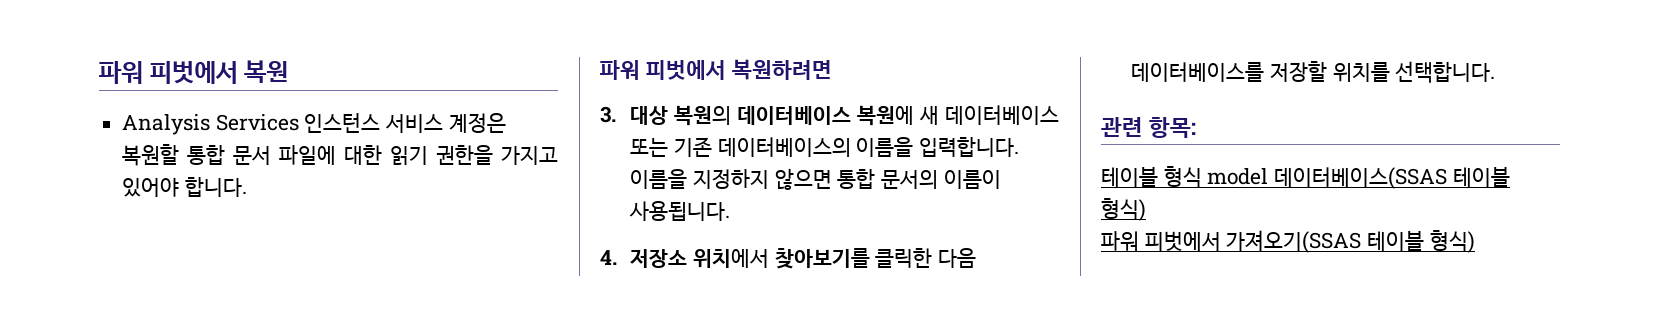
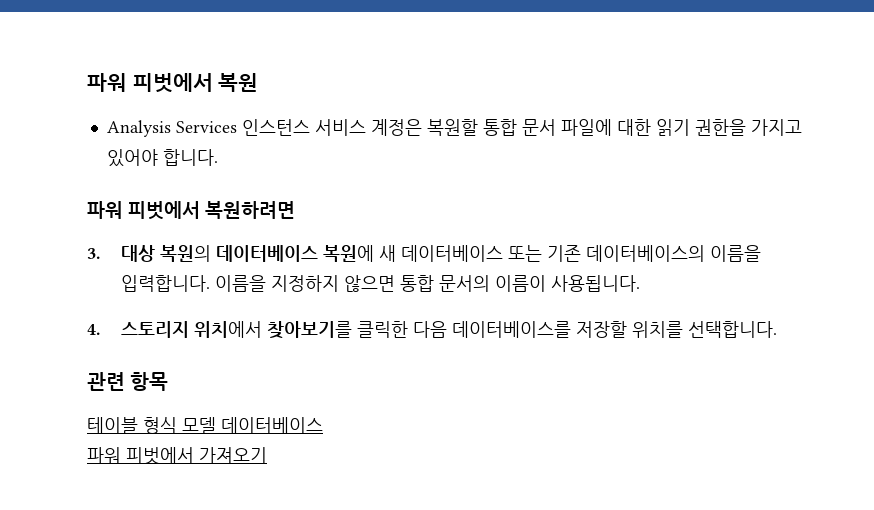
- 4. 저장소 위치에서 찾아보기를 클릭한 다음 데이터베이스를 저장할 위치를 선택합니다.
+ 4. 스토리지 위치에서 찾아보기를 클릭한 다음 데이터베이스를 저장할 위치를 선택합니다.
- 관련 항목:
+ 관련 항목
- 테이블 형식 model 데이터베이스(SSAS 테이블 형식)
- 파워 피벗에서 가져오기(SSAS 테이블 형식)
+ 테이블 형식 모델 데이터베이스
+ 파워 피벗에서 가져오기

